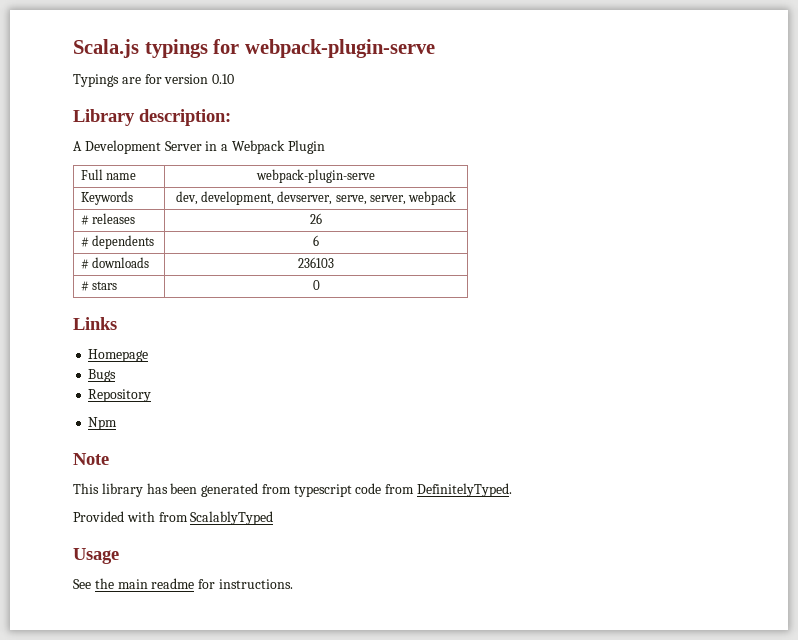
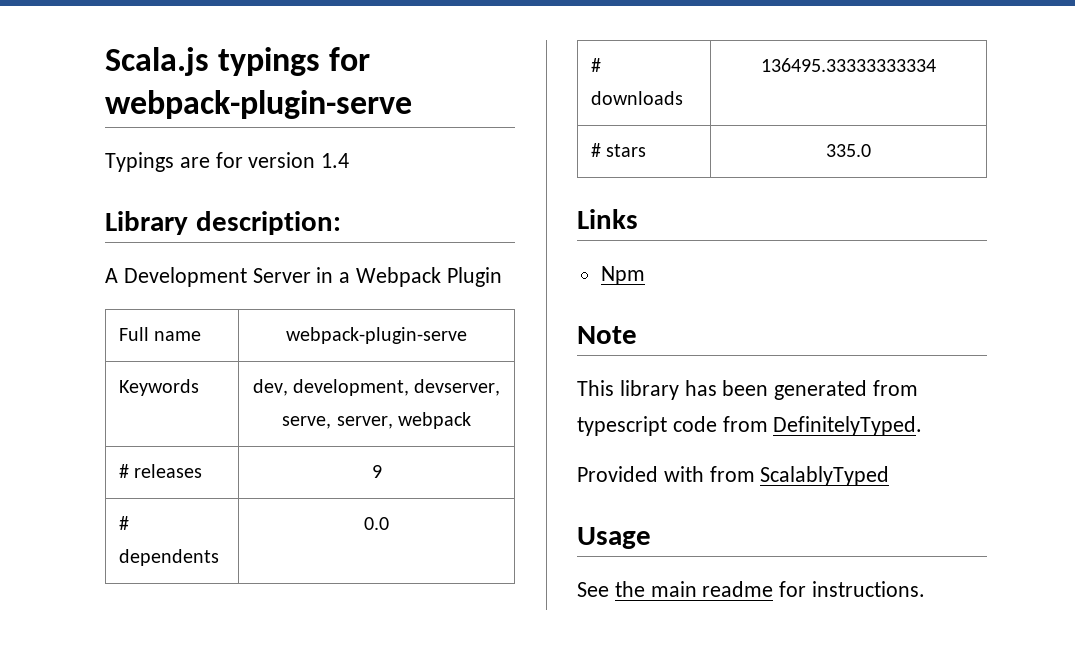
- Typings are for version 0.10
+ Typings are for version 1.4
- # releases | 26
+ # releases | 9
- # dependents | 6
+ # dependents | 0.0
- # downloads | 236103
+ # downloads | 136495.33333333334
- # stars | 0
+ # stars | 335.0
- Homepage
- Bugs
- Repository

